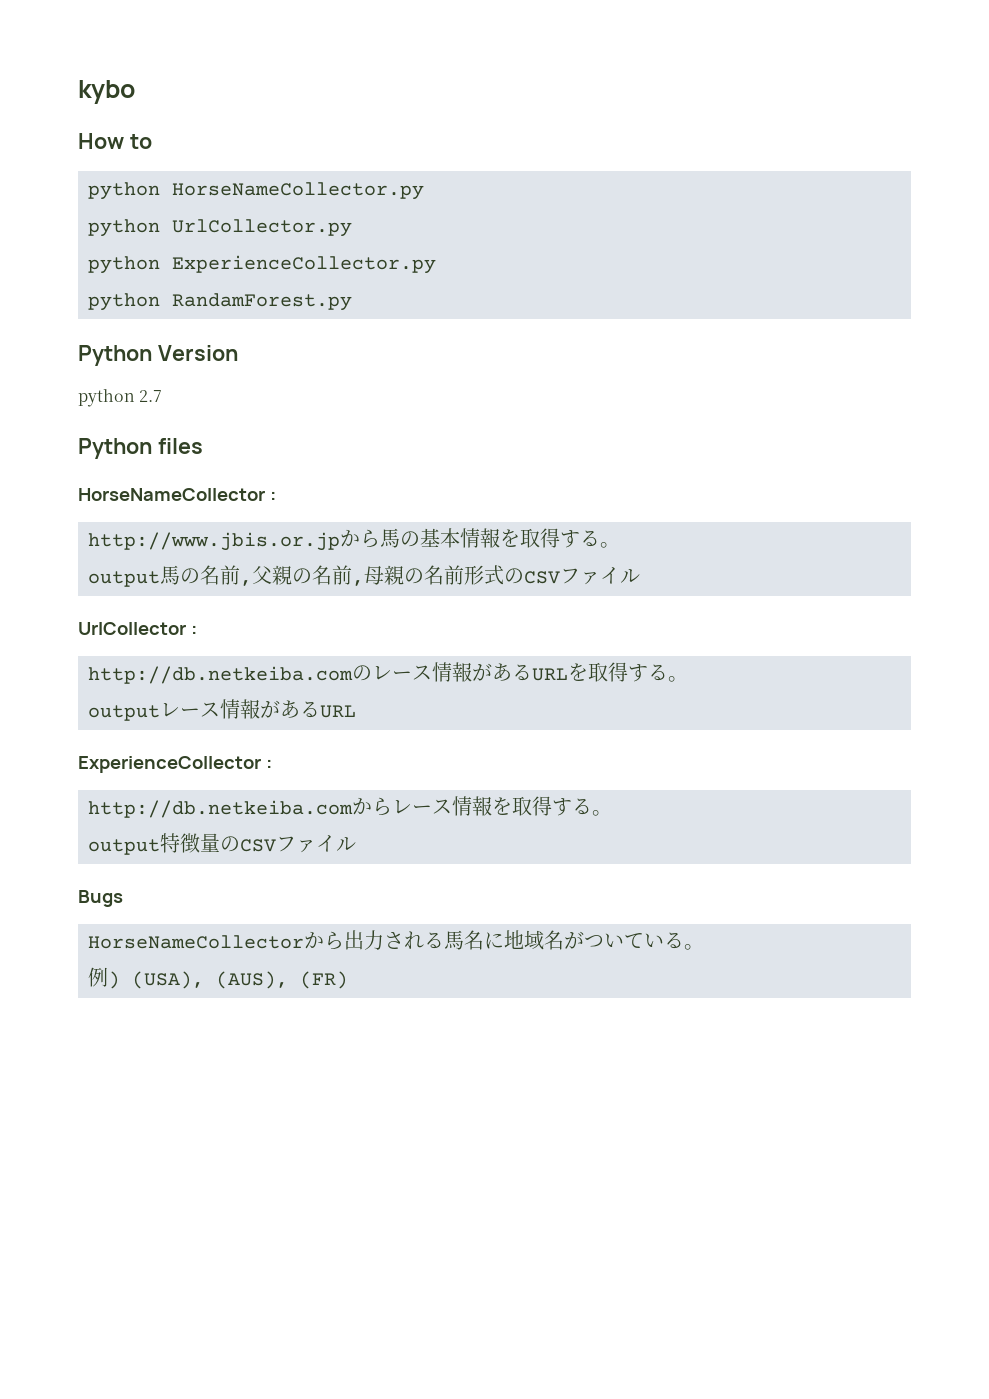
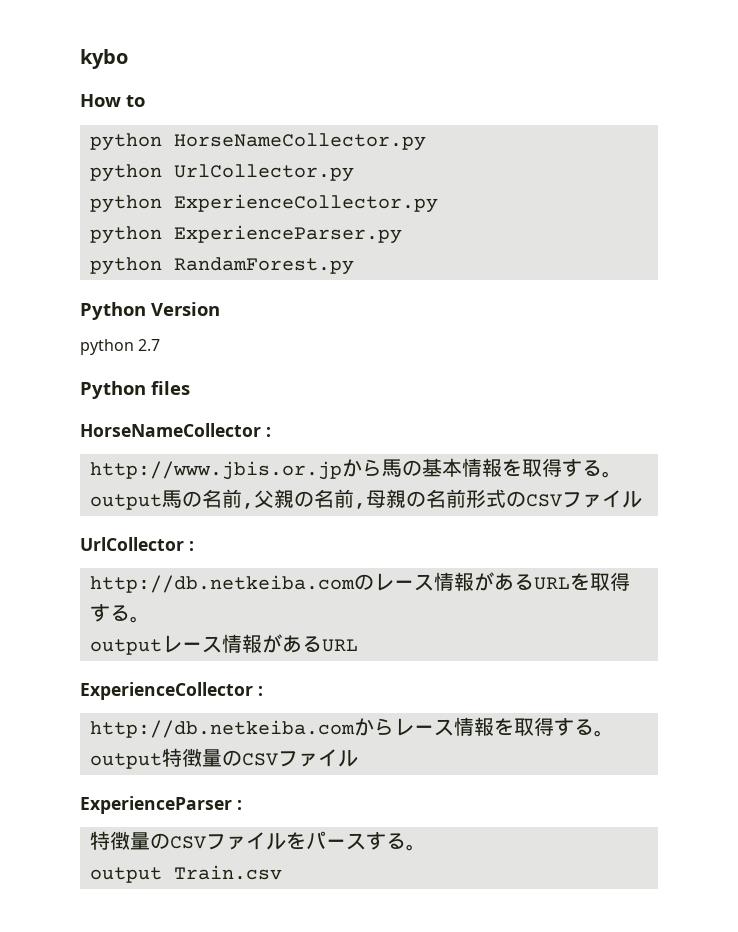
+ python ExperienceParser.py
- Bugs
- HorseNameCollectorから出力される馬名に地域名がついている。
- 例) (USA), (AUS), (FR)
+ ExperienceParser :
+ 特徴量のCSVファイルをパースする。
+ output Train.csv

